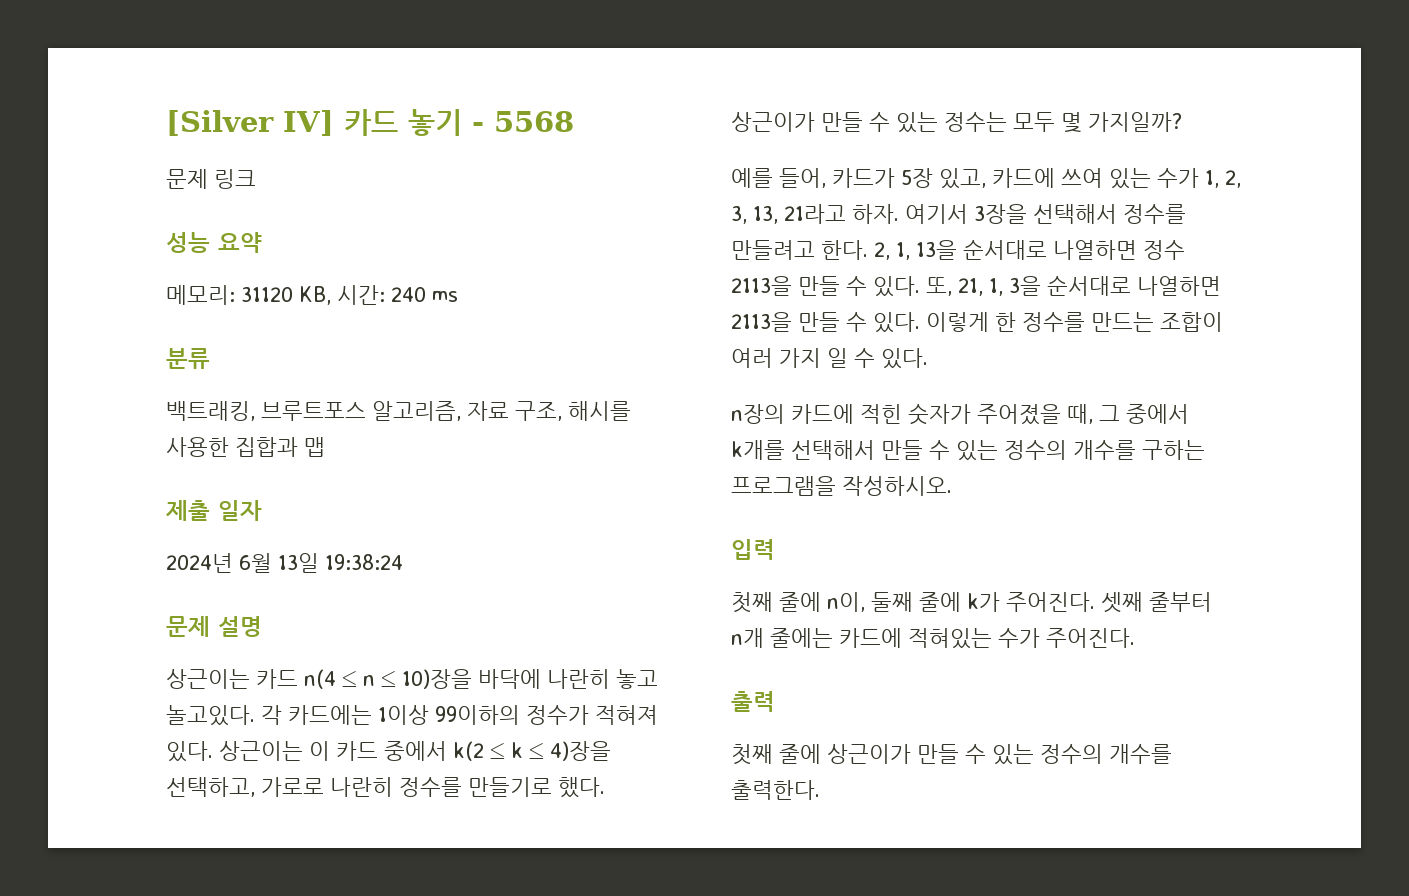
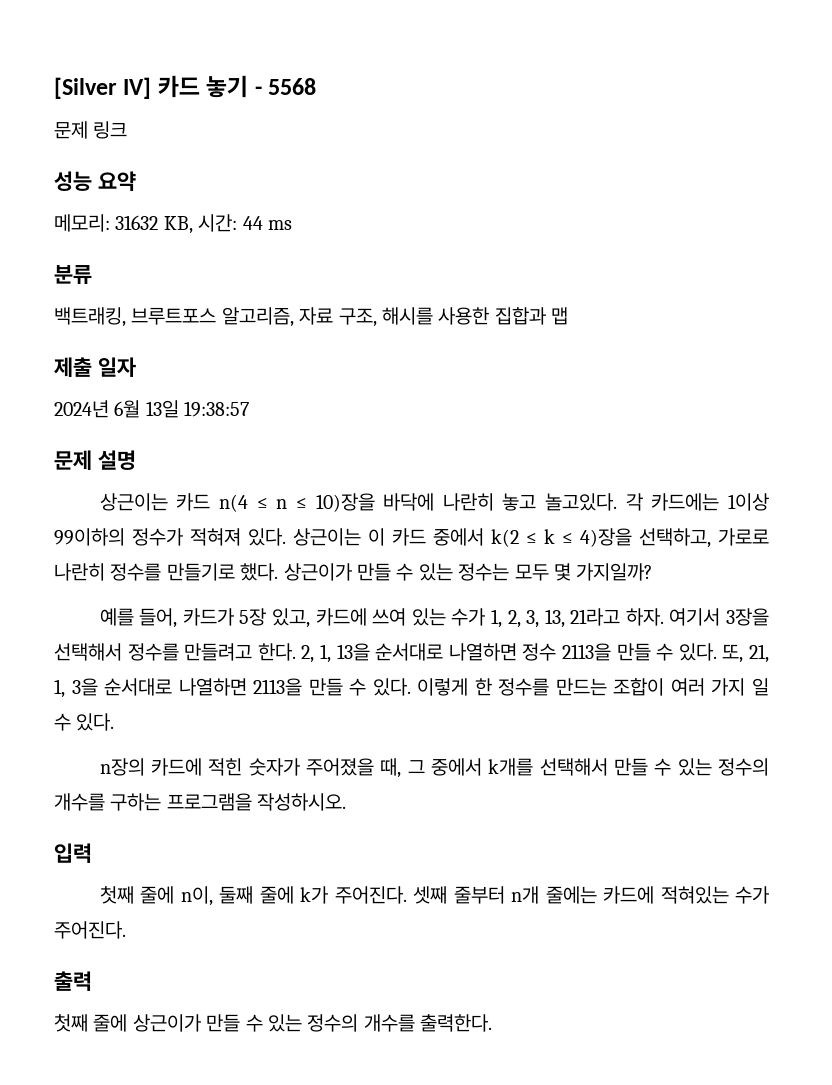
- 메모리: 31120 KB, 시간: 240 ms
+ 메모리: 31632 KB, 시간: 44 ms
- 2024년 6월 13일 19:38:24
+ 2024년 6월 13일 19:38:57

